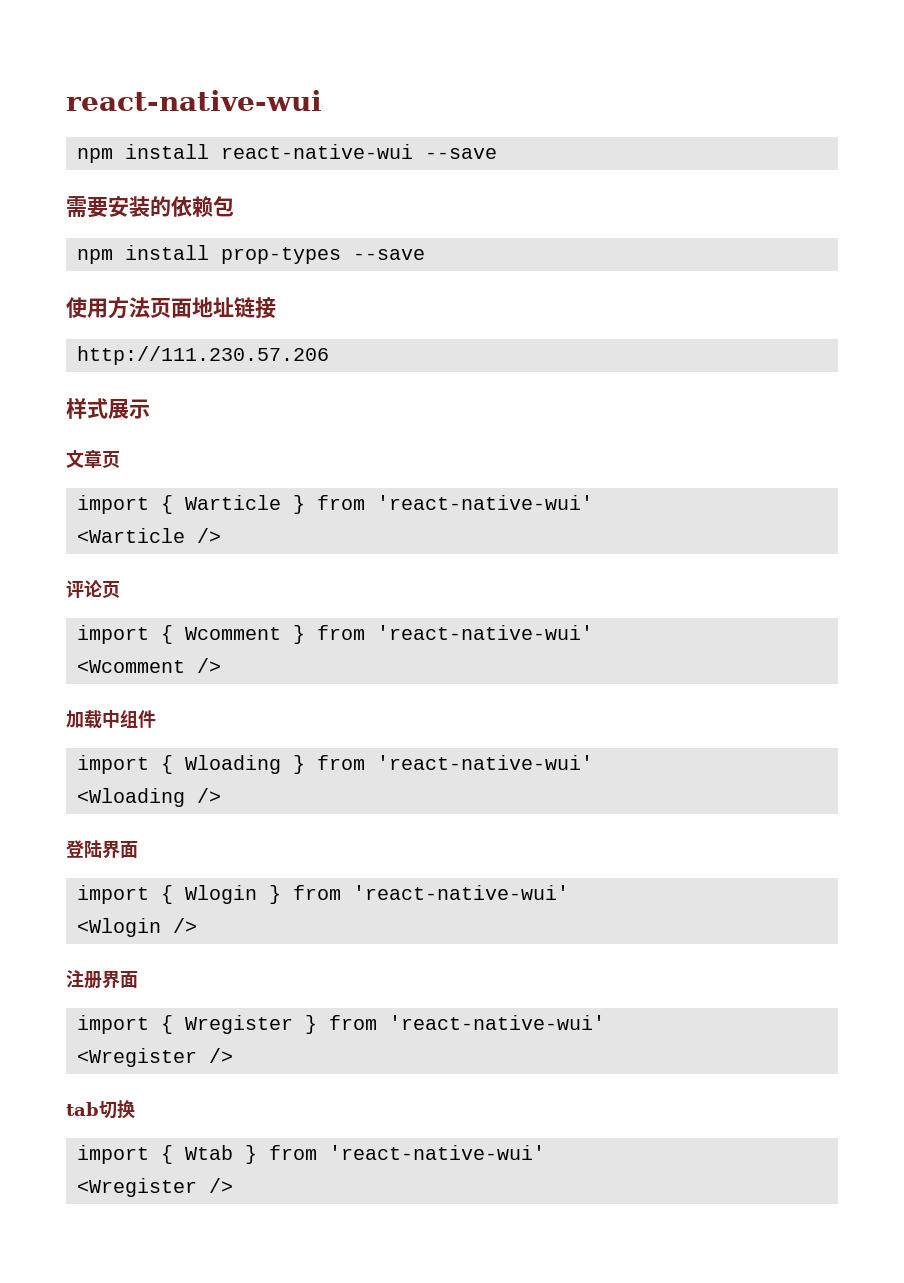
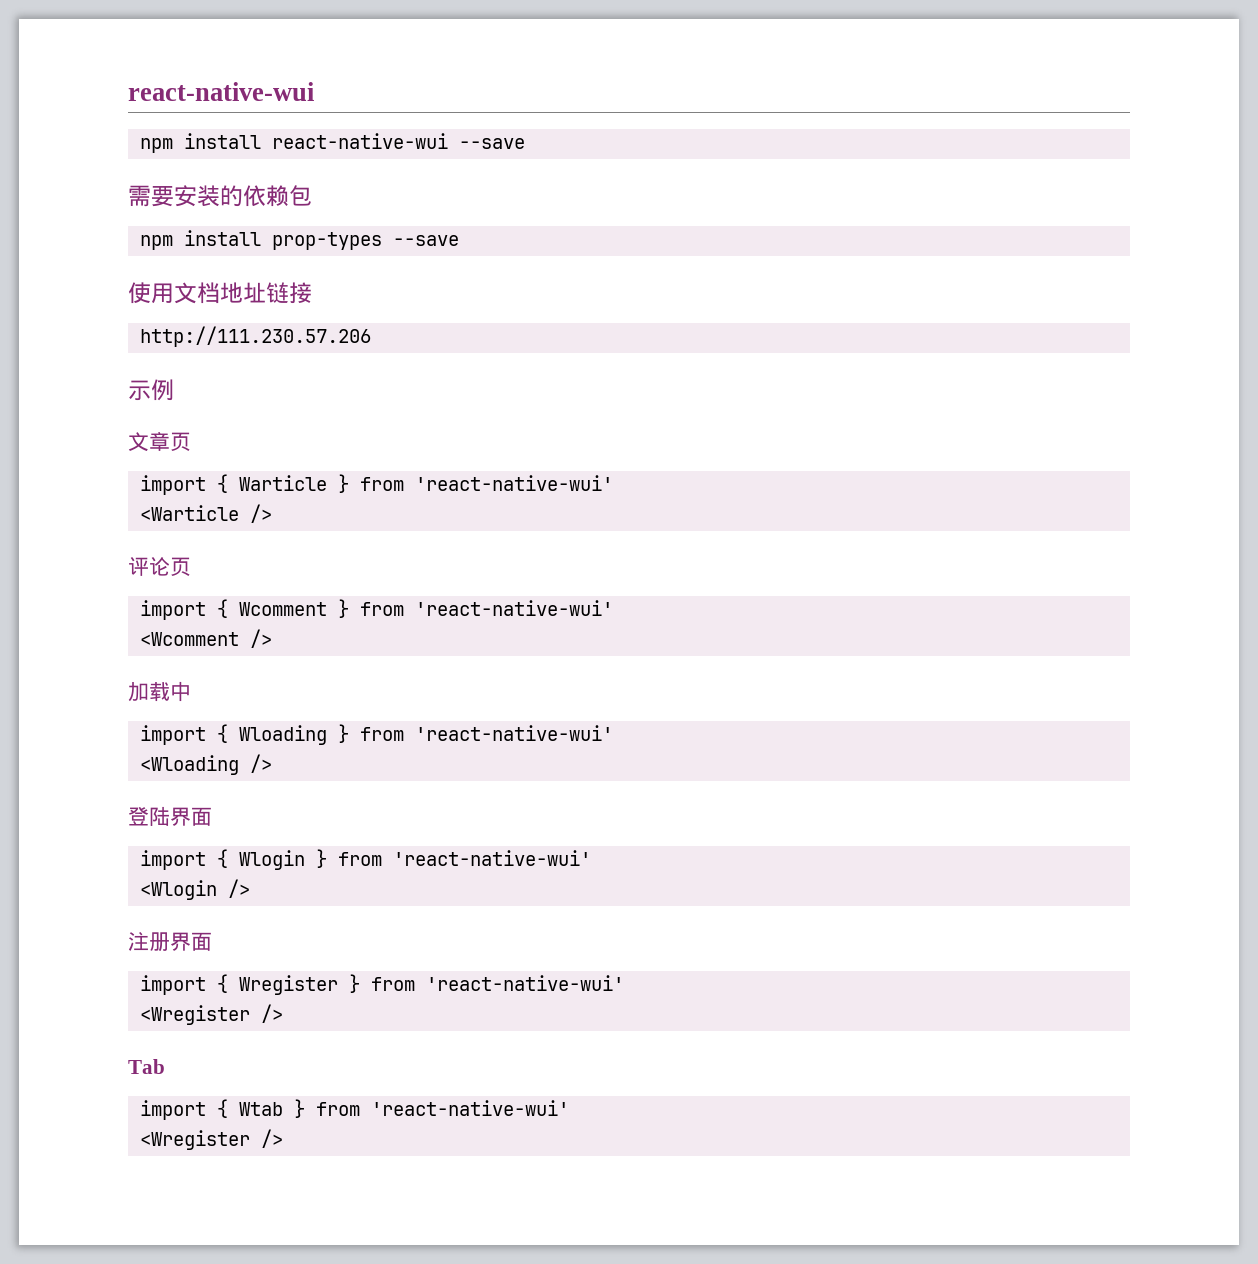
- 使用方法页面地址链接
+ 使用文档地址链接
- 样式展示
+ 示例
- 加载中组件
+ 加载中
- tab切换
+ Tab

